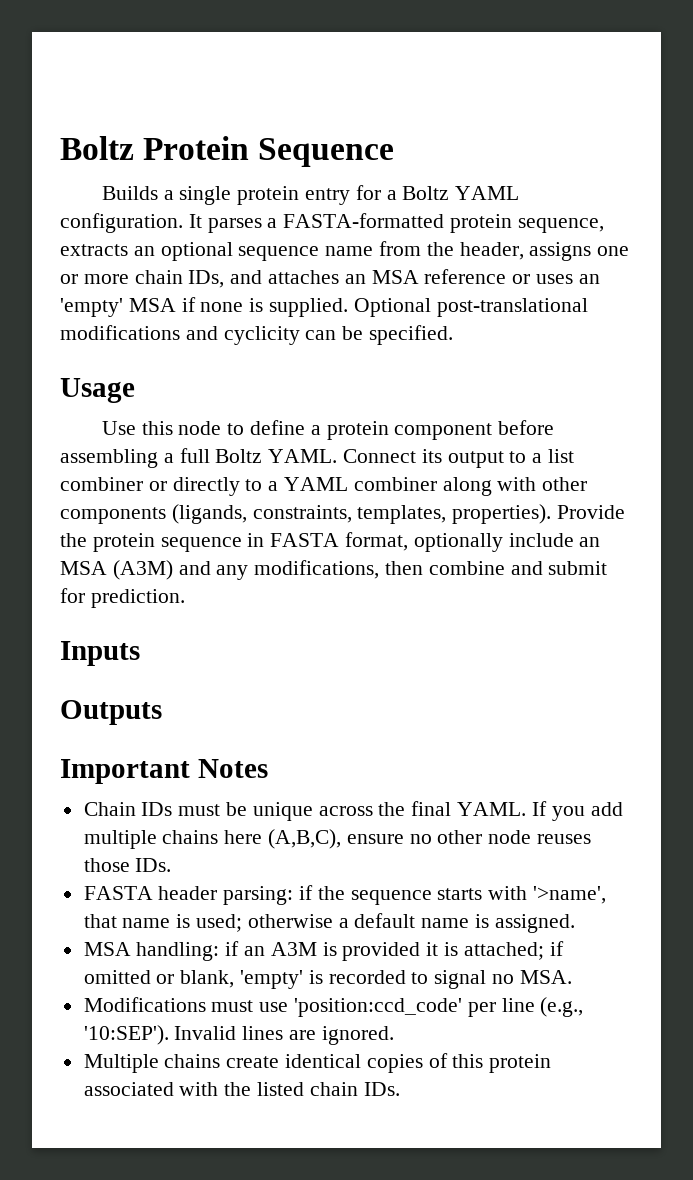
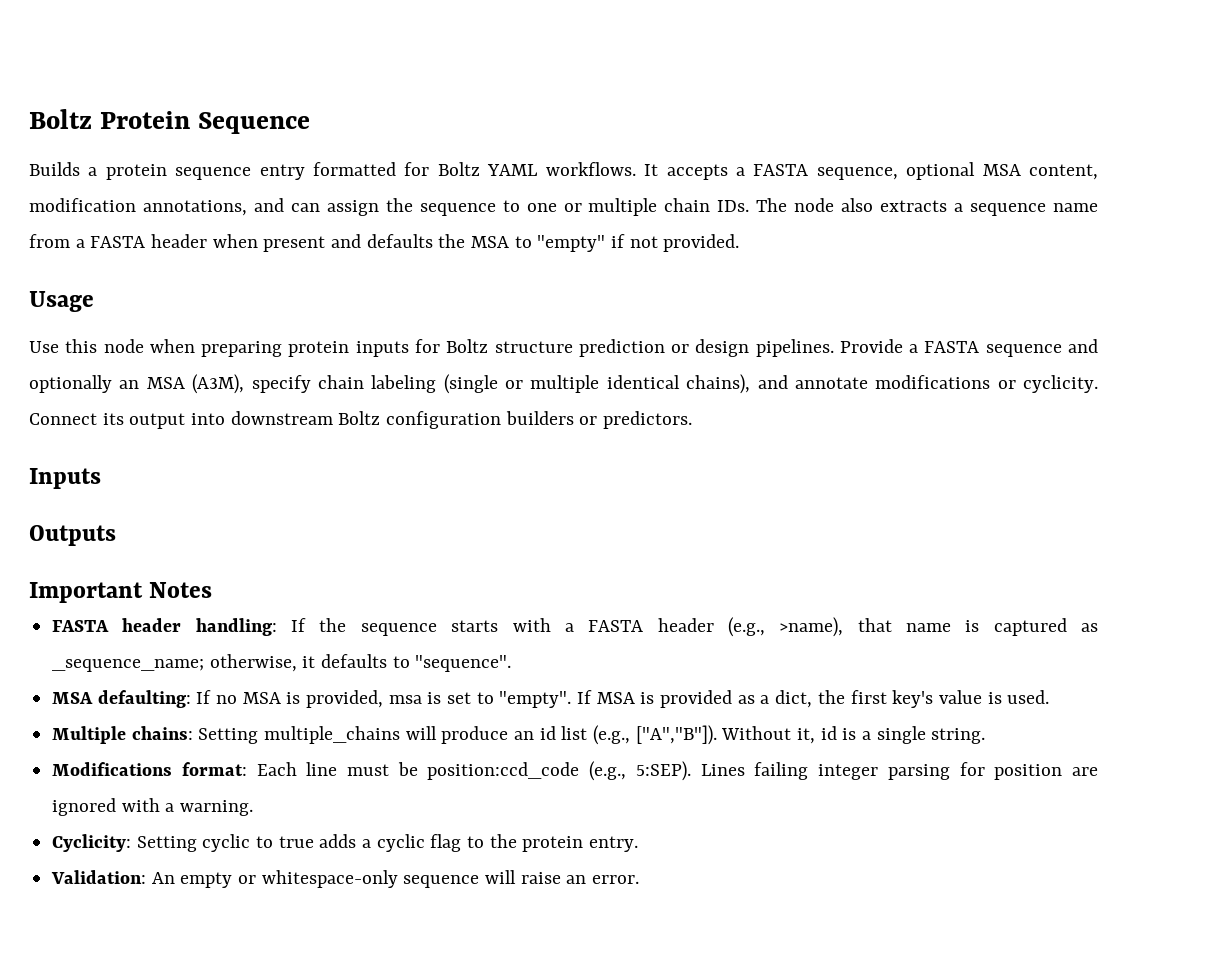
- Builds a single protein entry for a Boltz YAML configuration. It parses a FASTA-formatted protein sequence, extracts an optional sequence name from the header, assigns one or more chain IDs, and attaches an MSA reference or uses an 'empty' MSA if none is supplied. Optional post-translational modifications and cyclicity can be specified.
+ Builds a protein sequence entry formatted for Boltz YAML workflows. It accepts a FASTA sequence, optional MSA content, modification annotations, and can assign the sequence to one or multiple chain IDs. The node also extracts a sequence name from a FASTA header when present and defaults the MSA to "empty" if not provided.
  Usage
- Use this node to define a protein component before assembling a full Boltz YAML. Connect its output to a list combiner or directly to a YAML combiner along with other components (ligands, constraints, templates, properties). Provide the protein sequence in FASTA format, optionally include an MSA (A3M) and any modifications, then combine and submit for prediction.
+ Use this node when preparing protein inputs for Boltz structure prediction or design pipelines. Provide a FASTA sequence and optionally an MSA (A3M), specify chain labeling (single or multiple identical chains), and annotate modifications or cyclicity. Connect its output into downstream Boltz configuration builders or predictors.
  Inputs
  Outputs
  Important Notes
- Chain IDs must be unique across the final YAML. If you add multiple chains here (A,B,C), ensure no other node reuses those IDs.
- FASTA header parsing: if the sequence starts with '>name', that name is used; otherwise a default name is assigned.
- MSA handling: if an A3M is provided it is attached; if omitted or blank, 'empty' is recorded to signal no MSA.
- Modifications must use 'position:ccd_code' per line (e.g., '10:SEP'). Invalid lines are ignored.
- Multiple chains create identical copies of this protein associated with the listed chain IDs.
+ FASTA header handling: If the sequence starts with a FASTA header (e.g., >name), that name is captured as _sequence_name; otherwise, it defaults to "sequence".
+ MSA defaulting: If no MSA is provided, msa is set to "empty". If MSA is provided as a dict, the first key's value is used.
+ Multiple chains: Setting multiple_chains will produce an id list (e.g., ["A","B"]). Without it, id is a single string.
+ Modifications format: Each line must be position:ccd_code (e.g., 5:SEP). Lines failing integer parsing for position are ignored with a warning.
+ Cyclicity: Setting cyclic to true adds a cyclic flag to the protein entry.
+ Validation: An empty or whitespace-only sequence will raise an error.

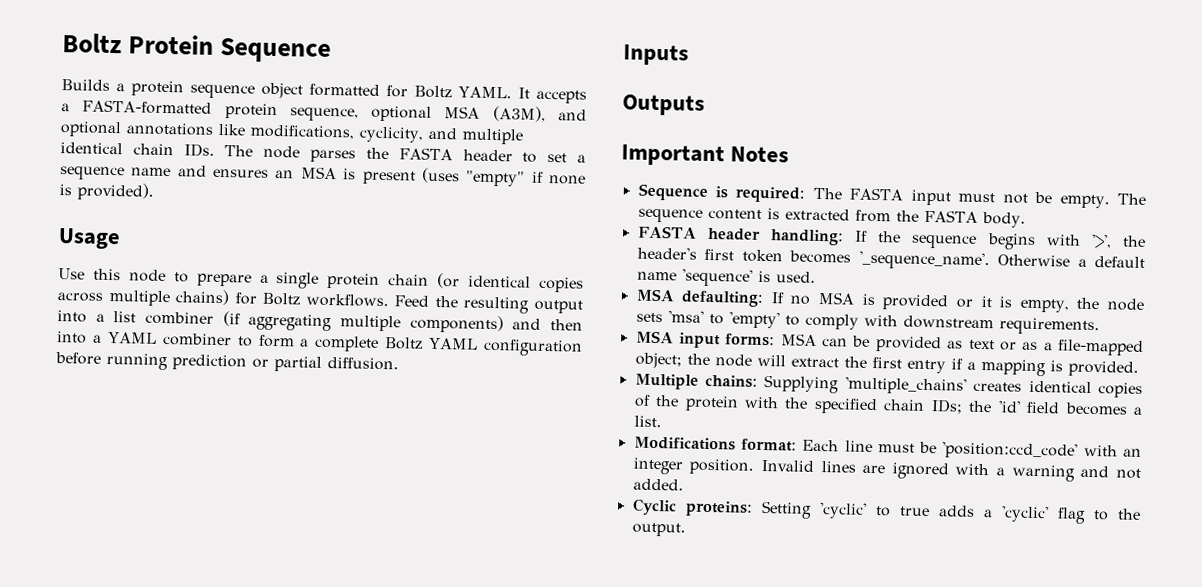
- Builds a protein sequence entry formatted for Boltz YAML workflows.
+ Builds a protein sequence object formatted for Boltz YAML.
- It accepts a FASTA sequence, optional MSA content, modification annotations, and can assign the sequence to one or multiple chain IDs. The node also extracts a sequence name from a FASTA header when present and defaults the MSA to "empty" if not provided.
+ It accepts a FASTA-formatted protein sequence, optional MSA (A3M), and optional annotations like modifications, cyclicity, and multiple identical chain IDs. The node parses the FASTA header to set a sequence name and ensures an MSA is present (uses "empty" if none is provided).
  Usage
- Use this node when preparing protein inputs for Boltz structure prediction or design pipelines. Provide a FASTA sequence and optionally an MSA (A3M), specify chain labeling (single or multiple identical chains), and annotate modifications or cyclicity. Connect its output into downstream Boltz configuration builders or predictors.
+ Use this node to prepare a single protein chain (or identical copies across multiple chains) for Boltz workflows. Feed the resulting output into a list combiner (if aggregating multiple components) and then into a YAML combiner to form a complete Boltz YAML configuration before running prediction or partial diffusion.
  Inputs
  Outputs
  Important Notes
+ Sequence is required: The FASTA input must not be empty. The sequence content is extracted from the FASTA body.
- FASTA header handling: If the sequence starts with a FASTA header (e.g., >name), that name is captured as _sequence_name; otherwise, it defaults to "sequence".
+ FASTA header handling: If the sequence begins with '>', the header's first token becomes '_sequence_name'. Otherwise a default name 'sequence' is used.
- MSA defaulting: If no MSA is provided, msa is set to "empty". If MSA is provided as a dict, the first key's value is used.
- Multiple chains: Setting multiple_chains will produce an id list (e.g., ["A","B"]). Without it, id is a single string.
+ MSA defaulting: If no MSA is provided or it is empty, the node sets 'msa' to 'empty' to comply with downstream requirements.
+ MSA input forms: MSA can be provided as text or as a file-mapped object; the node will extract the first entry if a mapping is provided.
+ Multiple chains: Supplying 'multiple_chains' creates identical copies of the protein with the specified chain IDs; the 'id' field becomes a list.
- Modifications format: Each line must be position:ccd_code (e.g., 5:SEP). Lines failing integer parsing for position are ignored with a warning.
- Cyclicity: Setting cyclic to true adds a cyclic flag to the protein entry.
- Validation: An empty or whitespace-only sequence will raise an error.
+ Modifications format: Each line must be 'position:ccd_code' with an integer position. Invalid lines are ignored with a warning and not added.
+ Cyclic proteins: Setting 'cyclic' to true adds a 'cyclic' flag to the output.

